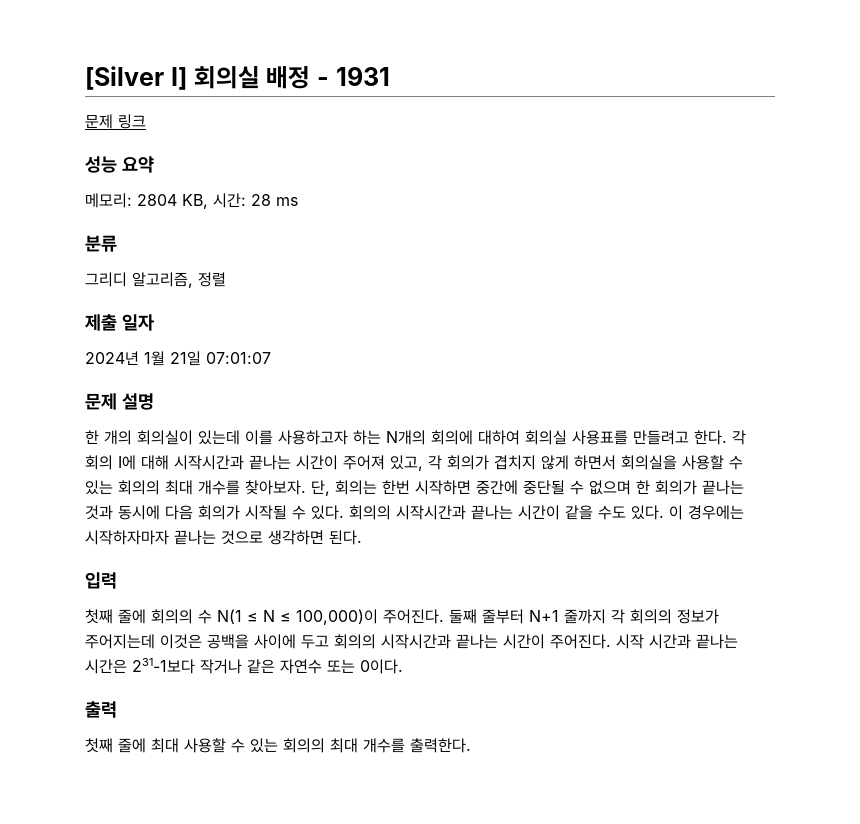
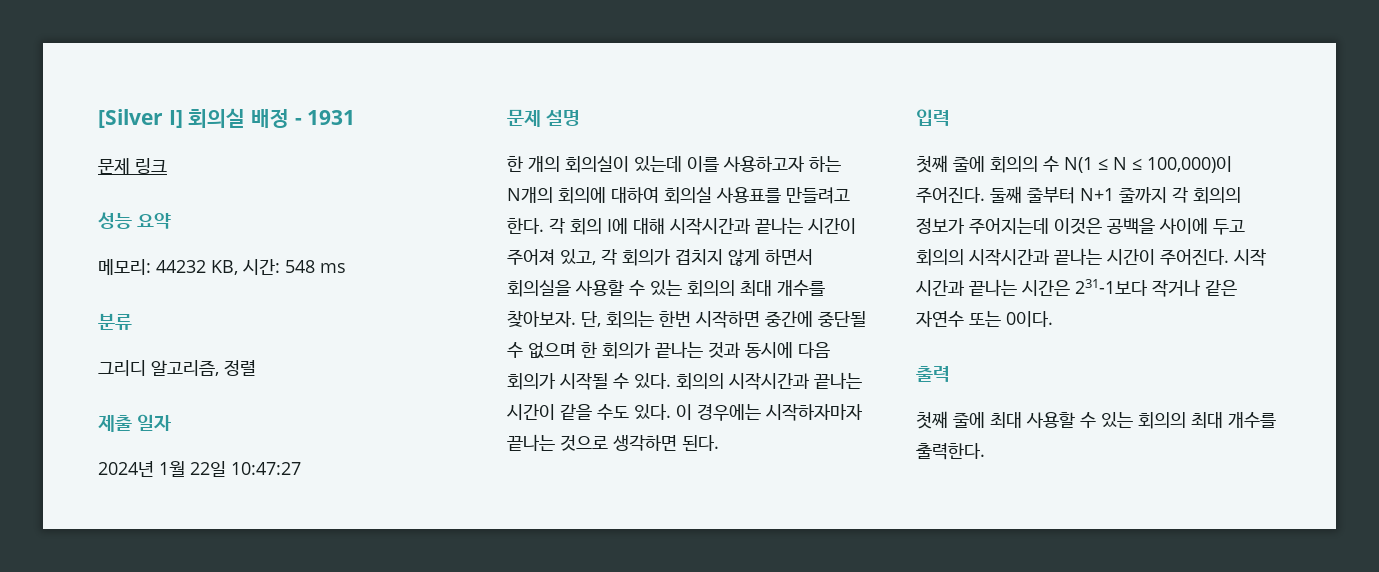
- 메모리: 2804 KB, 시간: 28 ms
+ 메모리: 44232 KB, 시간: 548 ms
- 2024년 1월 21일 07:01:07
+ 2024년 1월 22일 10:47:27

